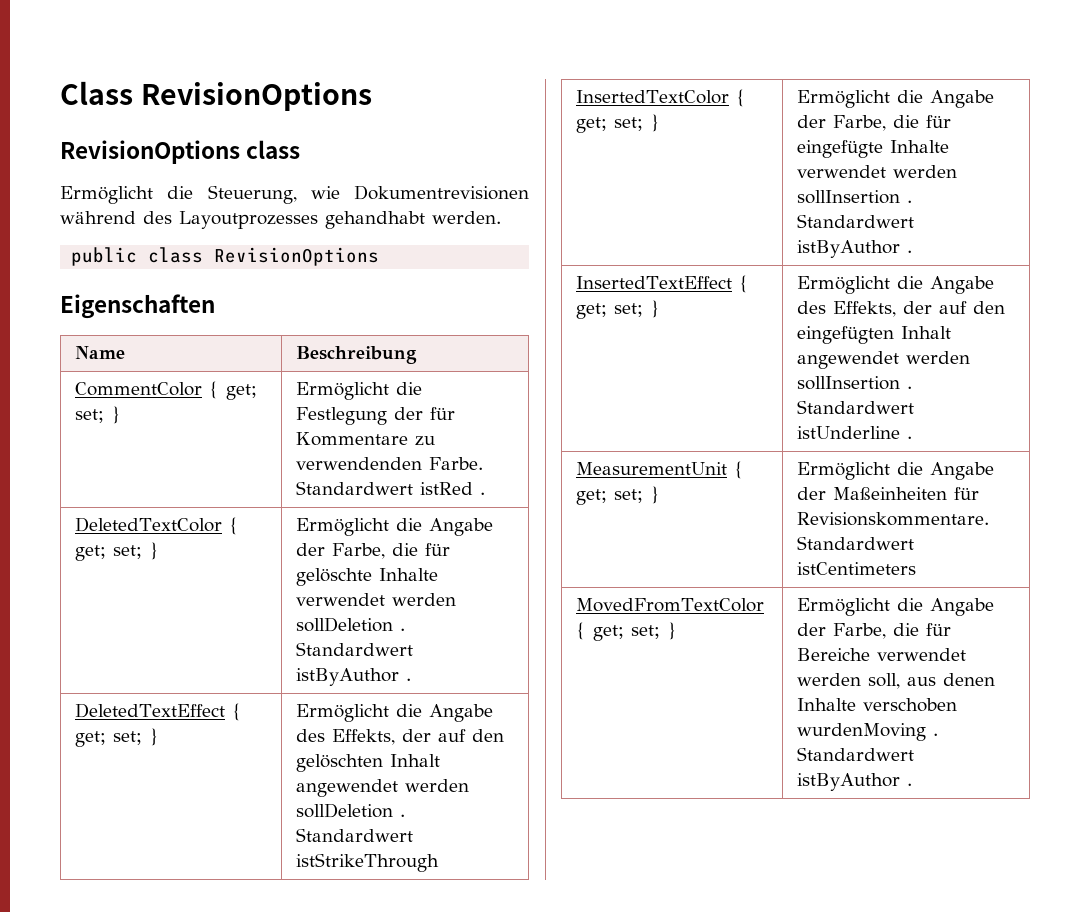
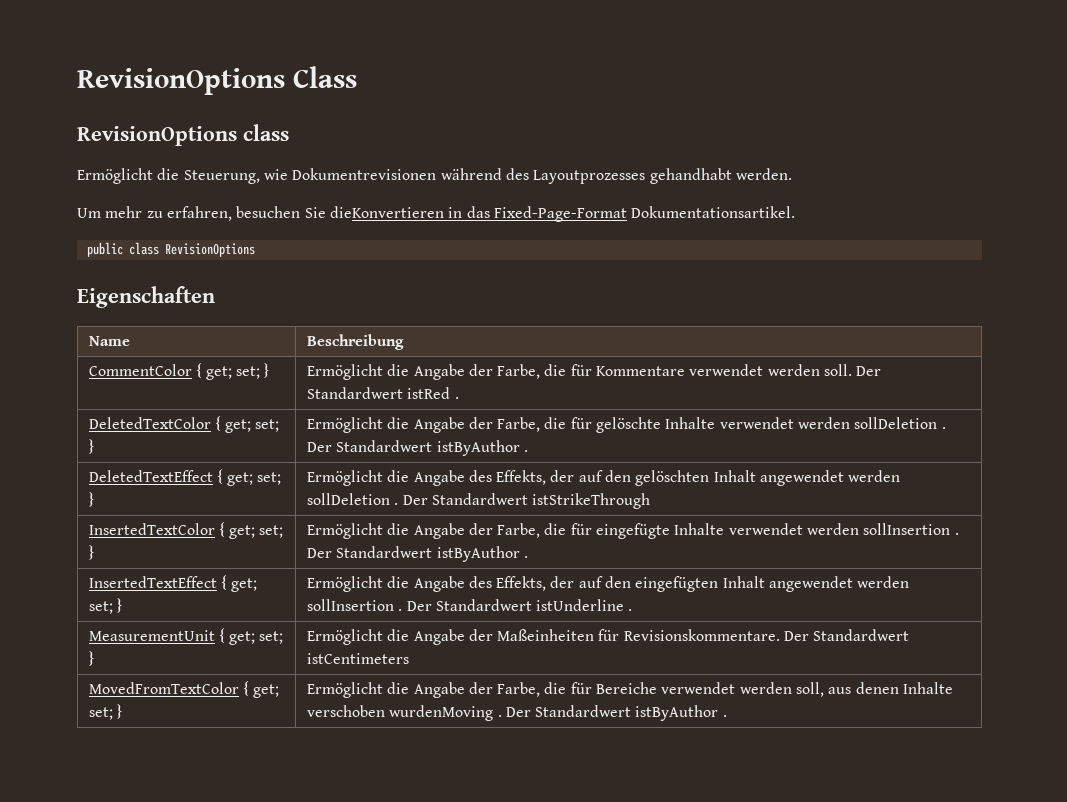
- Class RevisionOptions
+ RevisionOptions Class
+ Um mehr zu erfahren, besuchen Sie dieKonvertieren in das Fixed-Page-Format Dokumentationsartikel.
- CommentColor { get; set; } | Ermöglicht die Festlegung der für Kommentare zu verwendenden Farbe. Standardwert istRed .
+ CommentColor { get; set; } | Ermöglicht die Angabe der Farbe, die für Kommentare verwendet werden soll. Der Standardwert istRed .
- DeletedTextColor { get; set; } | Ermöglicht die Angabe der Farbe, die für gelöschte Inhalte verwendet werden sollDeletion . Standardwert istByAuthor .
+ DeletedTextColor { get; set; } | Ermöglicht die Angabe der Farbe, die für gelöschte Inhalte verwendet werden sollDeletion . Der Standardwert istByAuthor .
- DeletedTextEffect { get; set; } | Ermöglicht die Angabe des Effekts, der auf den gelöschten Inhalt angewendet werden sollDeletion . Standardwert istStrikeThrough
+ DeletedTextEffect { get; set; } | Ermöglicht die Angabe des Effekts, der auf den gelöschten Inhalt angewendet werden sollDeletion . Der Standardwert istStrikeThrough
- InsertedTextColor { get; set; } | Ermöglicht die Angabe der Farbe, die für eingefügte Inhalte verwendet werden sollInsertion . Standardwert istByAuthor .
+ InsertedTextColor { get; set; } | Ermöglicht die Angabe der Farbe, die für eingefügte Inhalte verwendet werden sollInsertion . Der Standardwert istByAuthor .
- InsertedTextEffect { get; set; } | Ermöglicht die Angabe des Effekts, der auf den eingefügten Inhalt angewendet werden sollInsertion . Standardwert istUnderline .
+ InsertedTextEffect { get; set; } | Ermöglicht die Angabe des Effekts, der auf den eingefügten Inhalt angewendet werden sollInsertion . Der Standardwert istUnderline .
- MeasurementUnit { get; set; } | Ermöglicht die Angabe der Maßeinheiten für Revisionskommentare. Standardwert istCentimeters
+ MeasurementUnit { get; set; } | Ermöglicht die Angabe der Maßeinheiten für Revisionskommentare. Der Standardwert istCentimeters
- MovedFromTextColor { get; set; } | Ermöglicht die Angabe der Farbe, die für Bereiche verwendet werden soll, aus denen Inhalte verschoben wurdenMoving . Standardwert istByAuthor .
+ MovedFromTextColor { get; set; } | Ermöglicht die Angabe der Farbe, die für Bereiche verwendet werden soll, aus denen Inhalte verschoben wurdenMoving . Der Standardwert istByAuthor .

